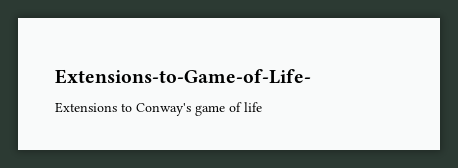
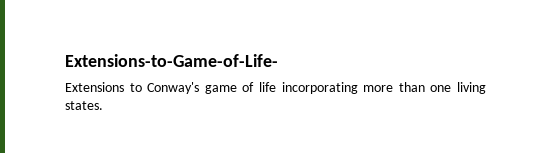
- Extensions to Conway's game of life
+ Extensions to Conway's game of life incorporating more than one living states.

